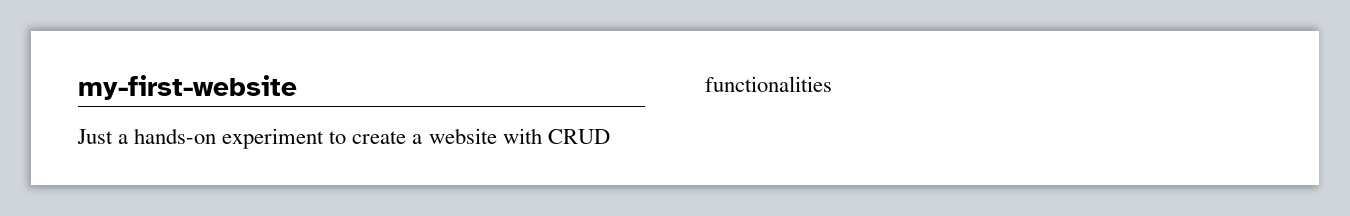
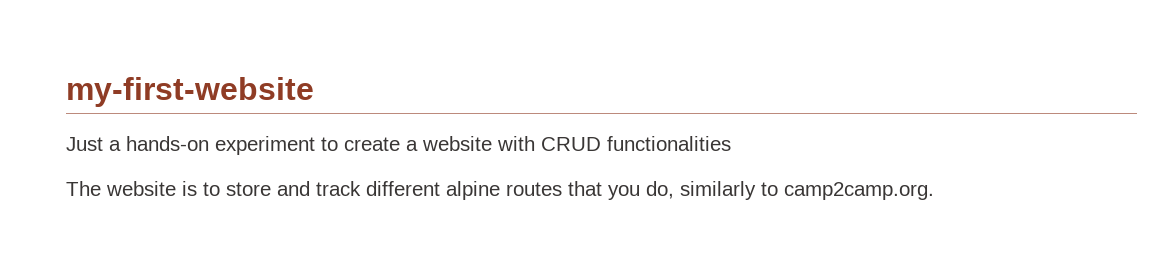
+ The website is to store and track different alpine routes that you do, similarly to camp2camp.org.

